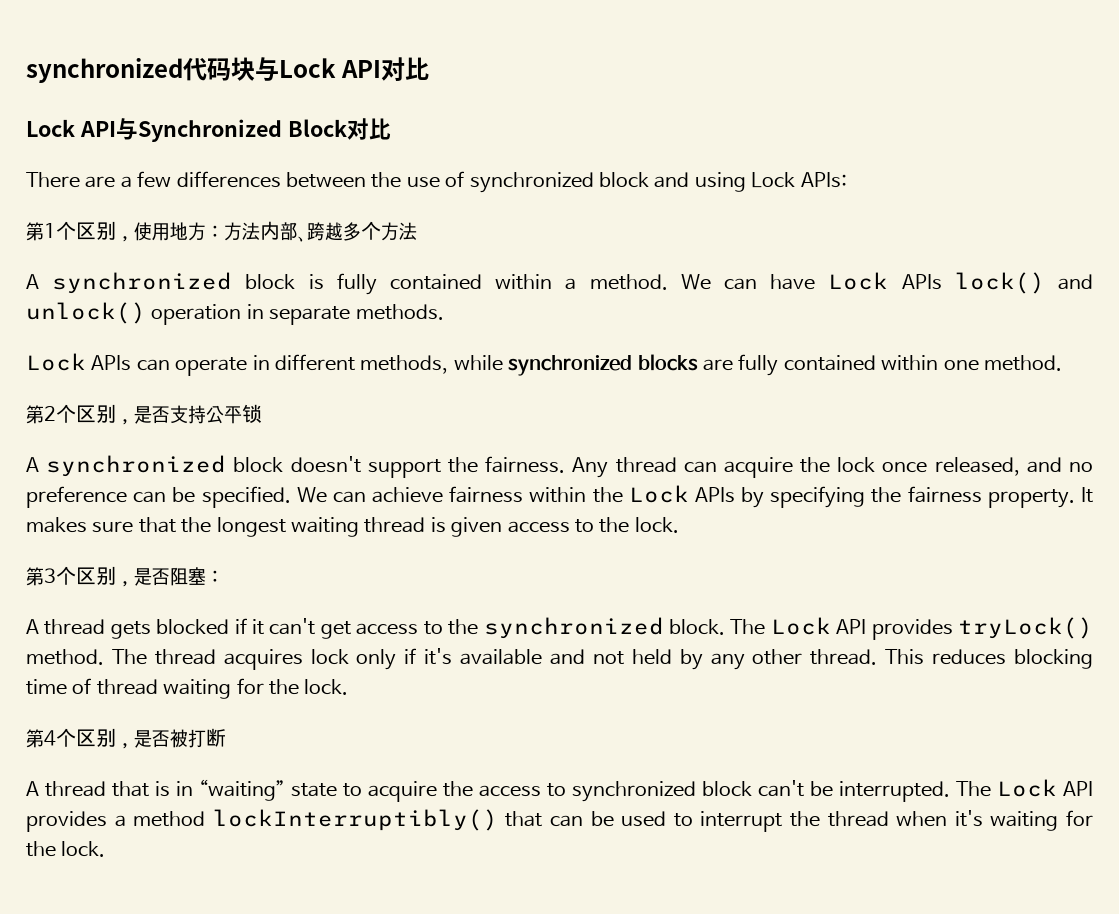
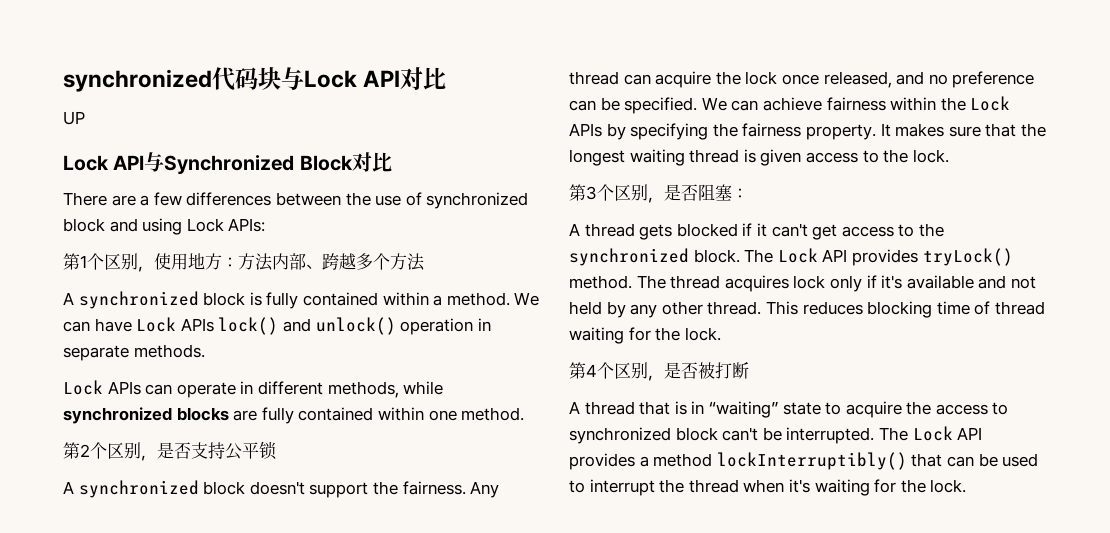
+ UP

